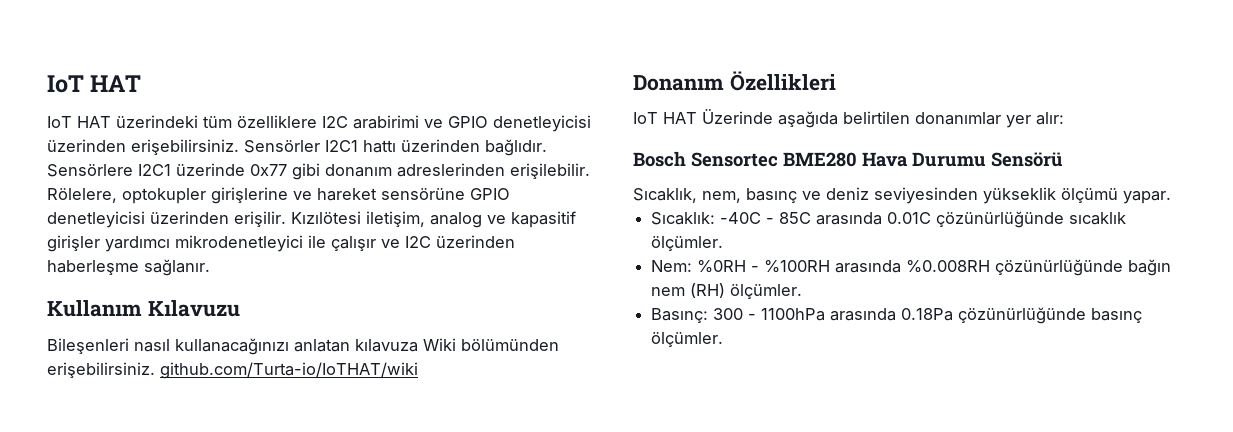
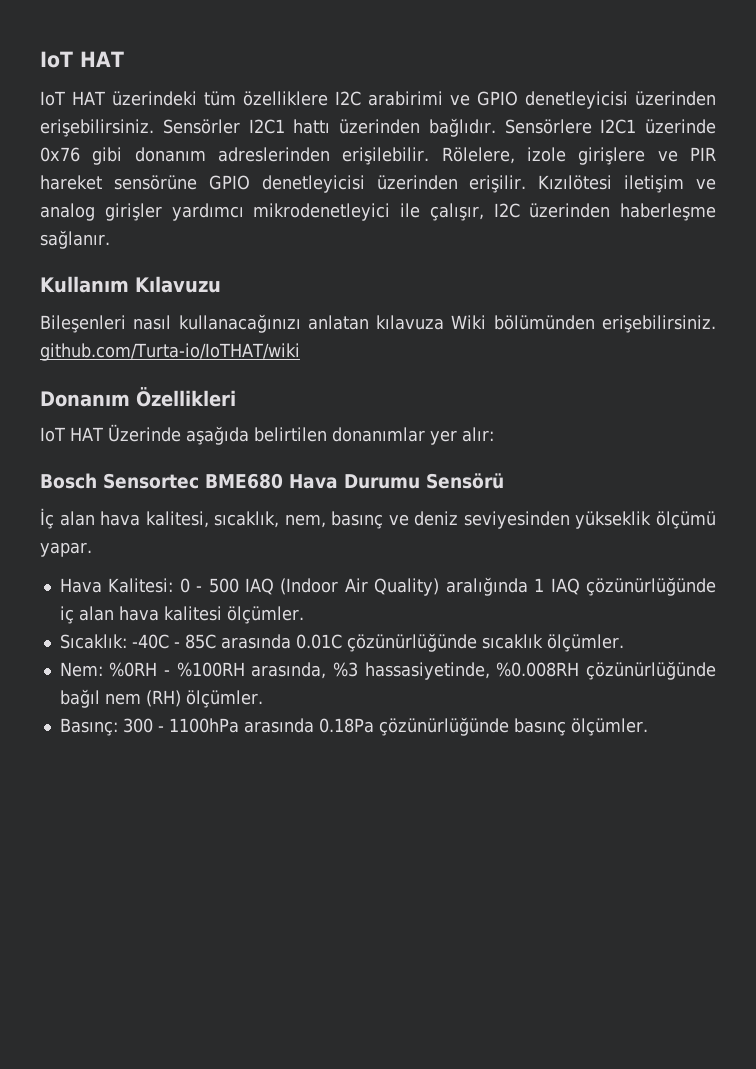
- Sensörlere I2C1 üzerinde 0x77 gibi donanım adreslerinden erişilebilir.
+ Sensörlere I2C1 üzerinde 0x76 gibi donanım adreslerinden erişilebilir.
- Rölelere, optokupler girişlerine ve hareket sensörüne GPIO denetleyicisi üzerinden erişilir.
+ Rölelere, izole girişlere ve PIR hareket sensörüne GPIO denetleyicisi üzerinden erişilir.
- Kızılötesi iletişim, analog ve kapasitif girişler yardımcı mikrodenetleyici ile çalışır ve I2C üzerinden haberleşme sağlanır.
+ Kızılötesi iletişim ve analog girişler yardımcı mikrodenetleyici ile çalışır, I2C üzerinden haberleşme sağlanır.
- Bosch Sensortec BME280 Hava Durumu Sensörü
+ Bosch Sensortec BME680 Hava Durumu Sensörü
- Sıcaklık, nem, basınç ve deniz seviyesinden yükseklik ölçümü yapar.
+ İç alan hava kalitesi, sıcaklık, nem, basınç ve deniz seviyesinden yükseklik ölçümü yapar.
+ Hava Kalitesi: 0 - 500 IAQ (Indoor Air Quality) aralığında 1 IAQ çözünürlüğünde iç alan hava kalitesi ölçümler.
- Nem: %0RH - %100RH arasında %0.008RH çözünürlüğünde bağın nem (RH) ölçümler.
+ Nem: %0RH - %100RH arasında, %3 hassasiyetinde, %0.008RH çözünürlüğünde bağıl nem (RH) ölçümler.

